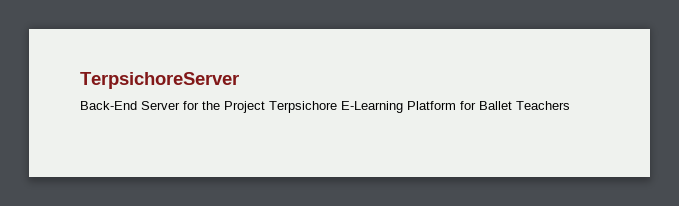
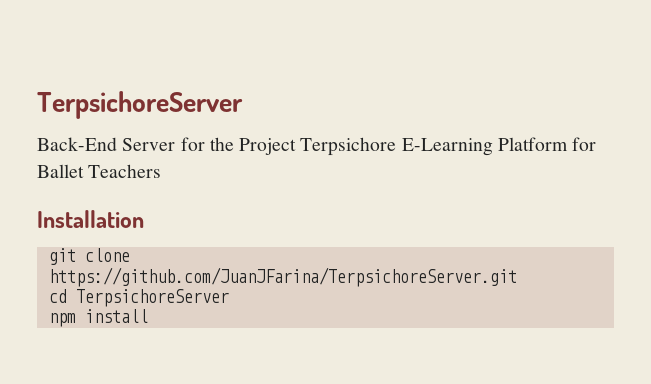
+ Installation
+ git clone https://github.com/JuanJFarina/TerpsichoreServer.git
+ cd TerpsichoreServer
+ npm install

